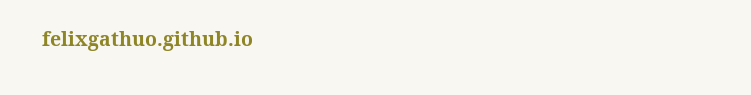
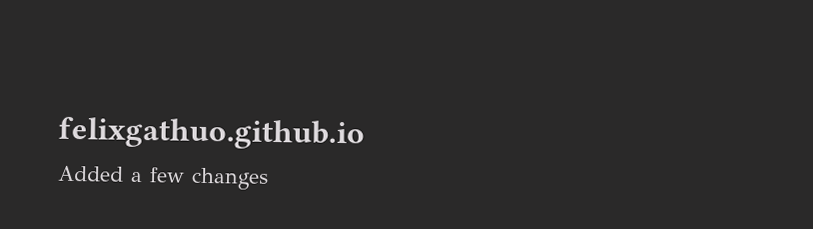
+ Added a few changes

